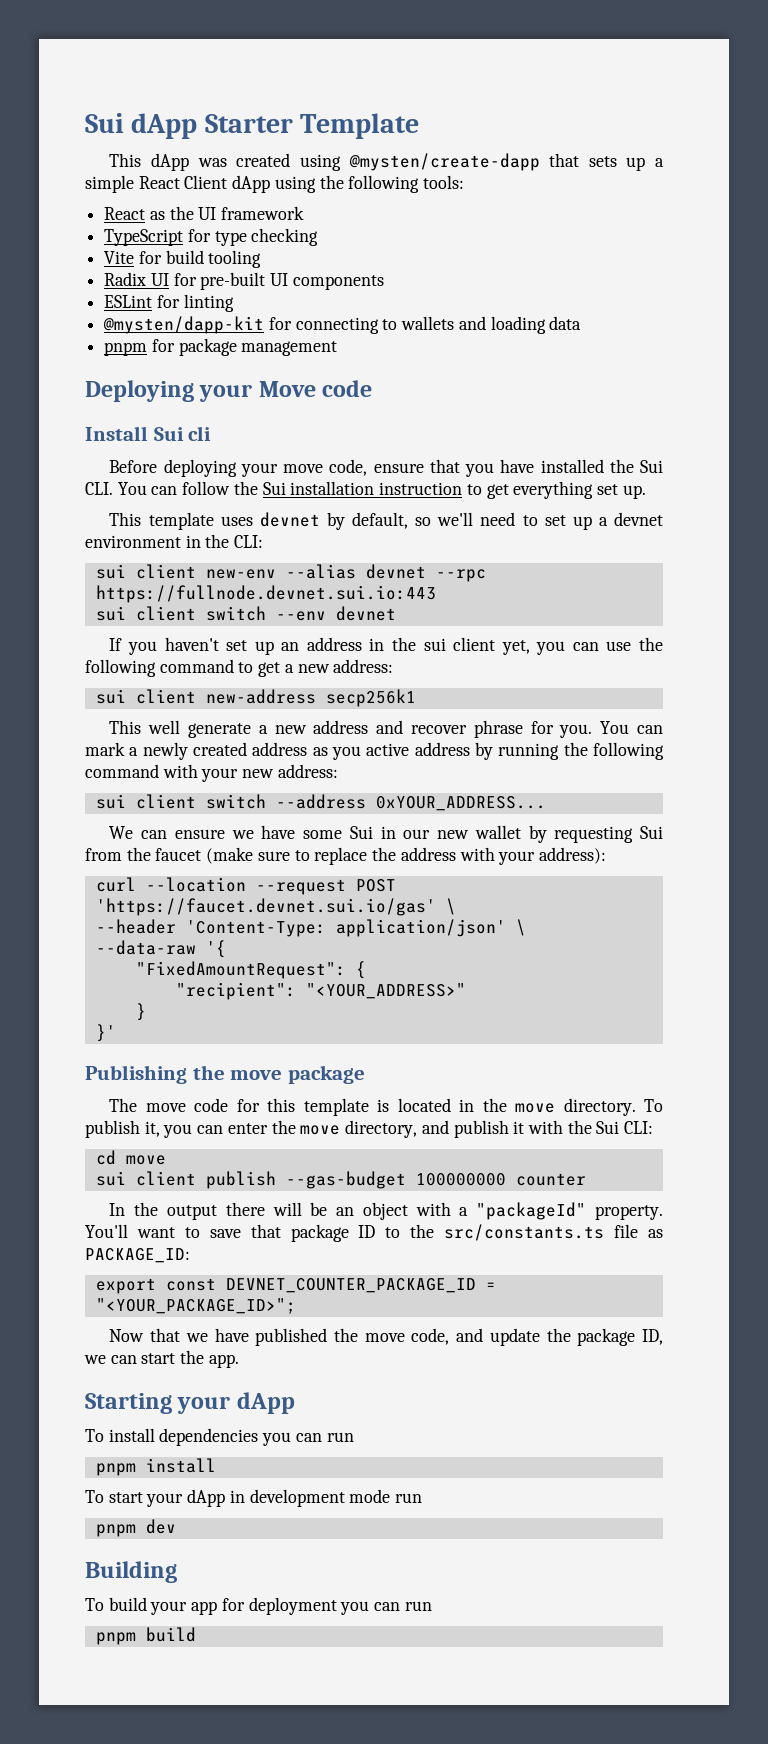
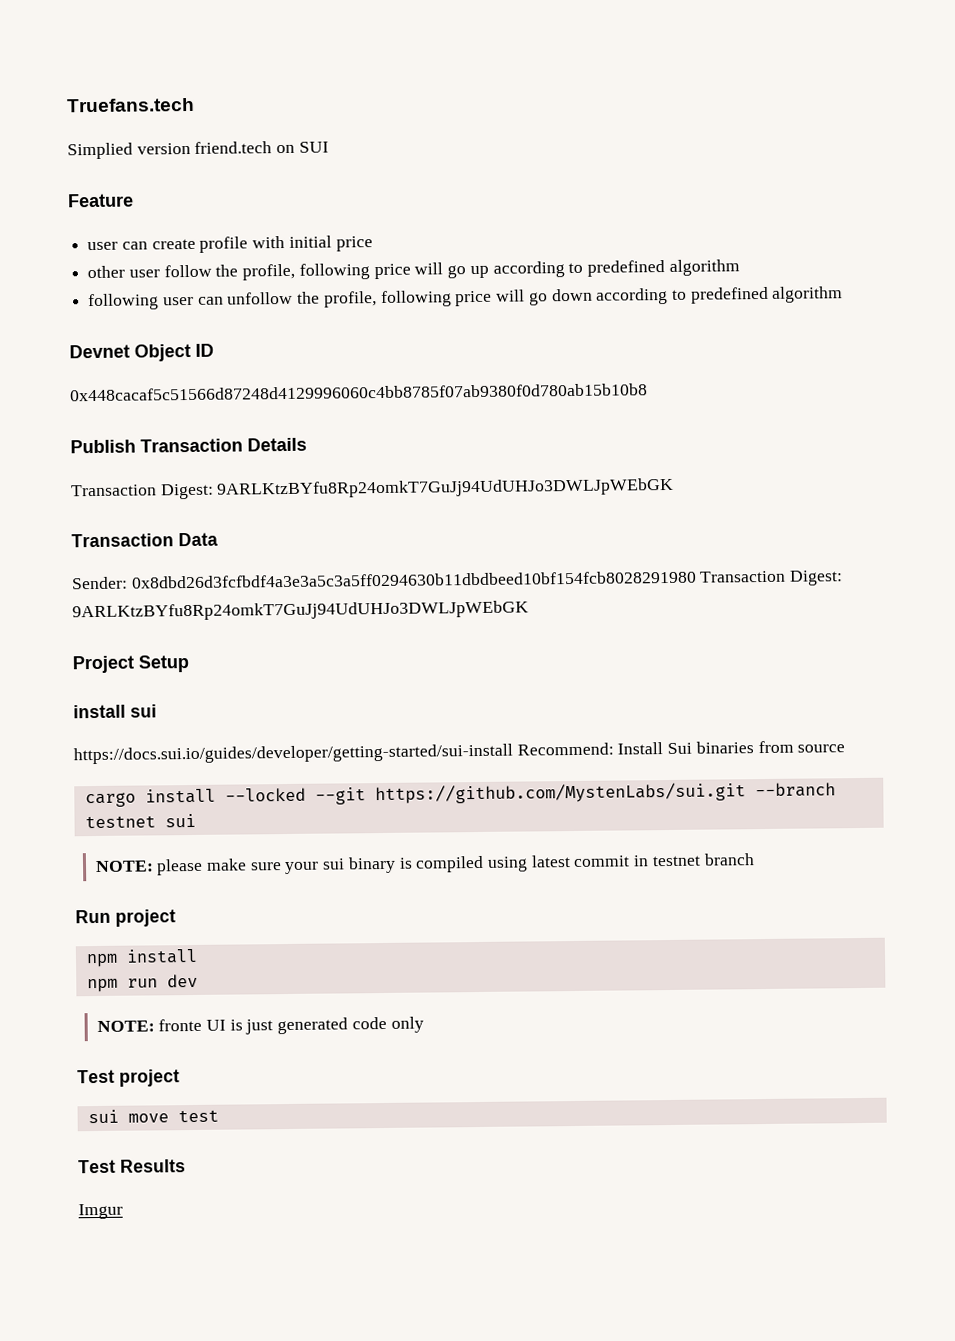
- Sui dApp Starter Template
- This dApp was created using @mysten/create-dapp that sets up a simple React Client dApp using the following tools:
- React as the UI framework
- TypeScript for type checking
- Vite for build tooling
- Radix UI for pre-built UI components
- ESLint for linting
- @mysten/dapp-kit for connecting to wallets and loading data
- pnpm for package management
- Deploying your Move code
- Install Sui cli
- Before deploying your move code, ensure that you have installed the Sui CLI. You can follow the Sui installation instruction to get everything set up.
- This template uses devnet by default, so we'll need to set up a devnet environment in the CLI:
- sui client new-env --alias devnet --rpc https://fullnode.devnet.sui.io:443
- sui client switch --env devnet
- If you haven't set up an address in the sui client yet, you can use the following command to get a new address:
- sui client new-address secp256k1
- This well generate a new address and recover phrase for you. You can mark a newly created address as you active address by running the following command with your new address:
- sui client switch --address 0xYOUR_ADDRESS...
- We can ensure we have some Sui in our new wallet by requesting Sui from the faucet (make sure to replace the address with your address):
- curl --location --request POST 'https://faucet.devnet.sui.io/gas' \
- --header 'Content-Type: application/json' \
- --data-raw '{
- "FixedAmountRequest": {
- "recipient": "<YOUR_ADDRESS>"
- }
- }'
- Publishing the move package
- The move code for this template is located in the move directory. To publish it, you can enter the move directory, and publish it with the Sui CLI:
- cd move
- sui client publish --gas-budget 100000000 counter
- In the output there will be an object with a "packageId" property. You'll want to save that package ID to the src/constants.ts file as PACKAGE_ID:
- export const DEVNET_COUNTER_PACKAGE_ID = "<YOUR_PACKAGE_ID>";
- Now that we have published the move code, and update the package ID, we can start the app.
- Starting your dApp
- To install dependencies you can run
- pnpm install
- To start your dApp in development mode run
- pnpm dev
- Building
- To build your app for deployment you can run
- pnpm build
+ Truefans.tech
+ Simplied version friend.tech on SUI
+ Feature
+ user can create profile with initial price
+ other user follow the profile, following price will go up according to predefined algorithm
+ following user can unfollow the profile, following price will go down according to predefined algorithm
+ Devnet Object ID
+ 0x448cacaf5c51566d87248d4129996060c4bb8785f07ab9380f0d780ab15b10b8
+ Publish Transaction Details
+ Transaction Digest: 9ARLKtzBYfu8Rp24omkT7GuJj94UdUHJo3DWLJpWEbGK
+ Transaction Data
+ Sender: 0x8dbd26d3fcfbdf4a3e3a5c3a5ff0294630b11dbdbeed10bf154fcb8028291980 Transaction Digest: 9ARLKtzBYfu8Rp24omkT7GuJj94UdUHJo3DWLJpWEbGK
+ Project Setup
+ install sui
+ https://docs.sui.io/guides/developer/getting-started/sui-install Recommend: Install Sui binaries from source
+ cargo install --locked --git https://github.com/MystenLabs/sui.git --branch testnet sui
+ NOTE: please make sure your sui binary is compiled using latest commit in testnet branch
+ Run project
+ npm install
+ npm run dev
+ NOTE: fronte UI is just generated code only
+ Test project
+ sui move test
+ Test Results
+ Imgur

